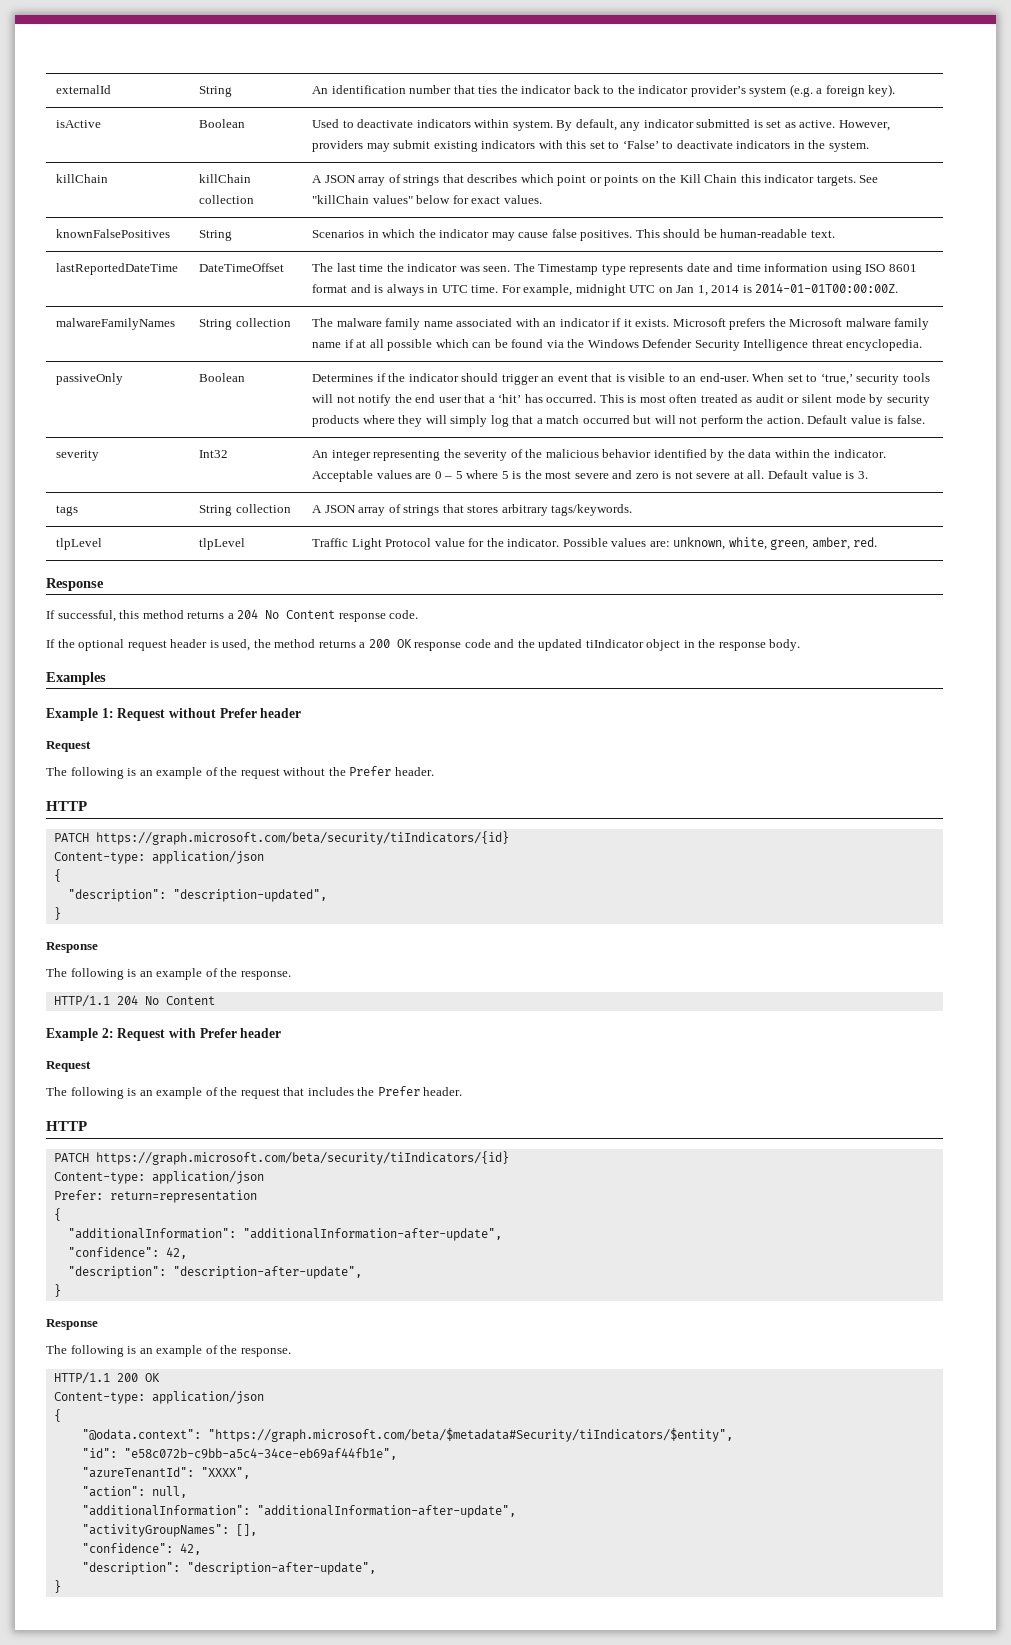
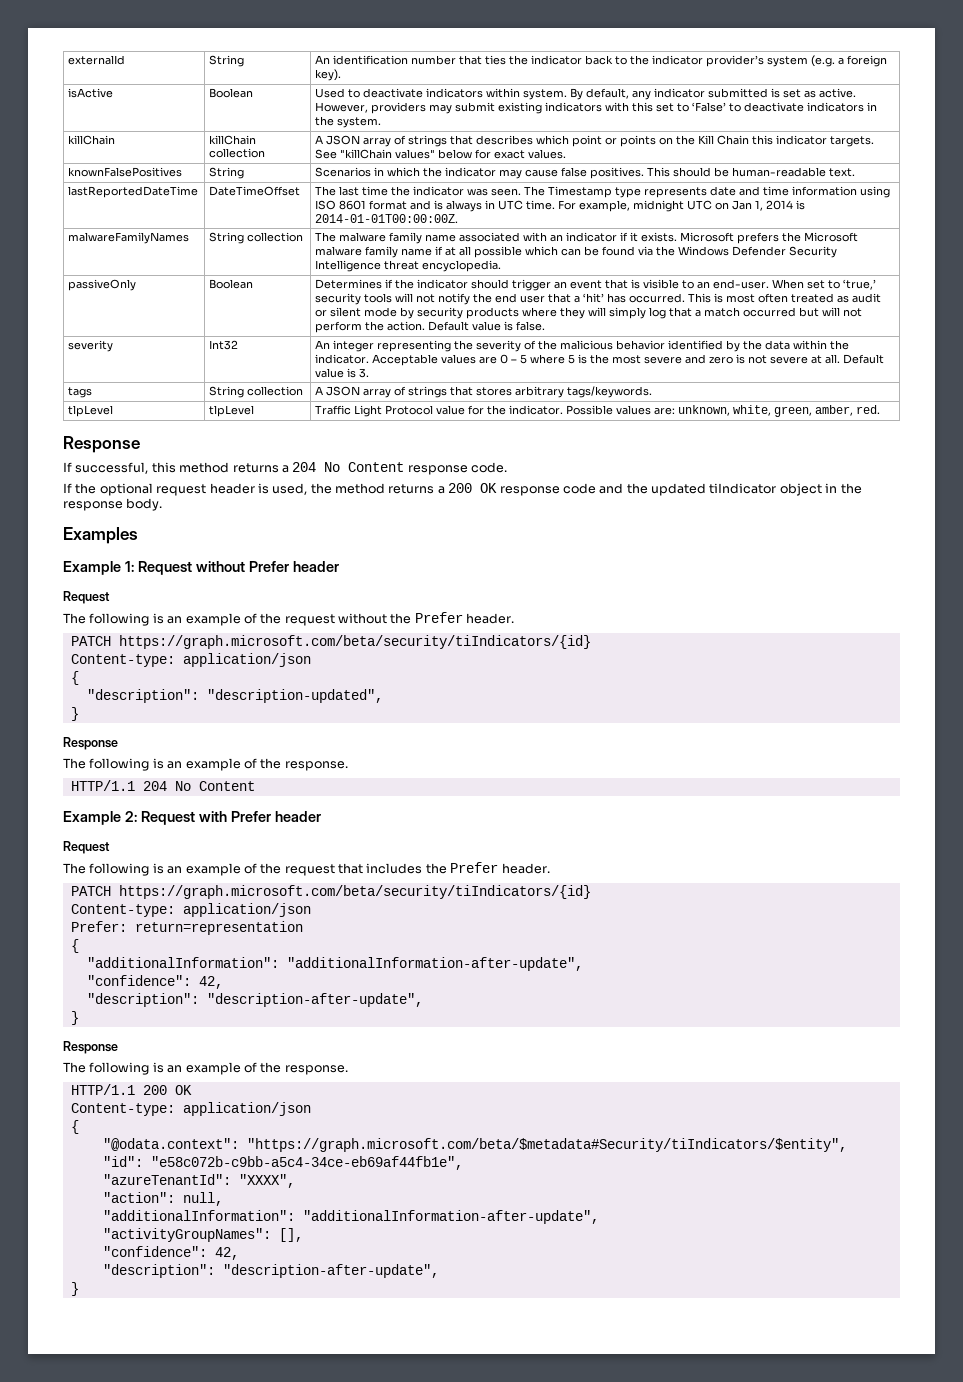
  The following is an example of the request without the Prefer header.
- HTTP
  The following is an example of the request that includes the Prefer header.
- HTTP

